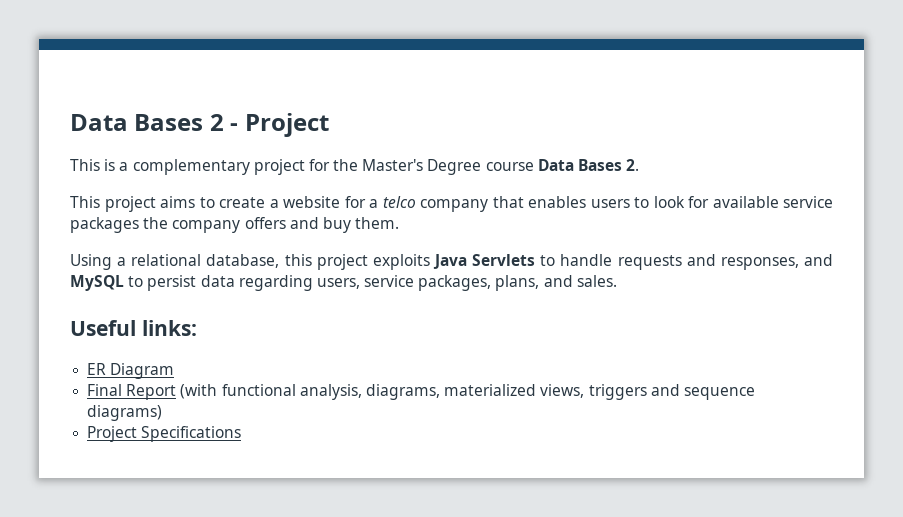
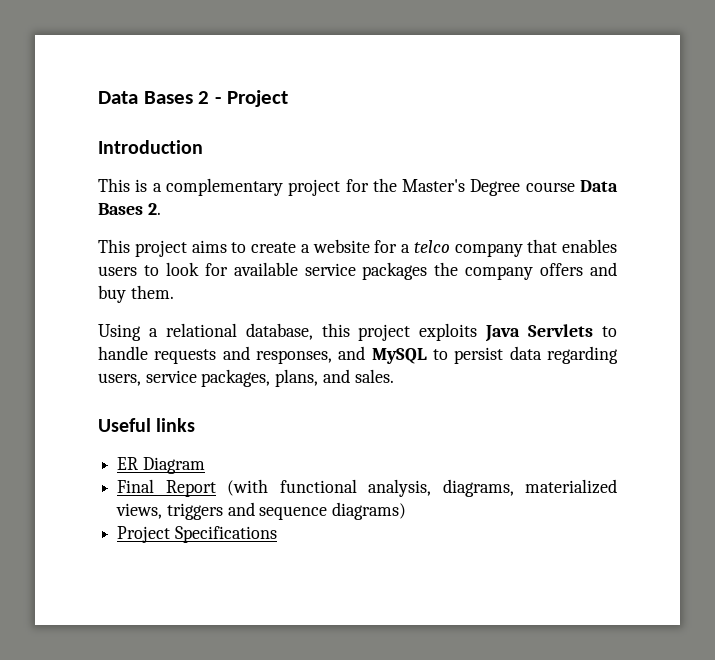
+ Introduction
- Useful links:
+ Useful links

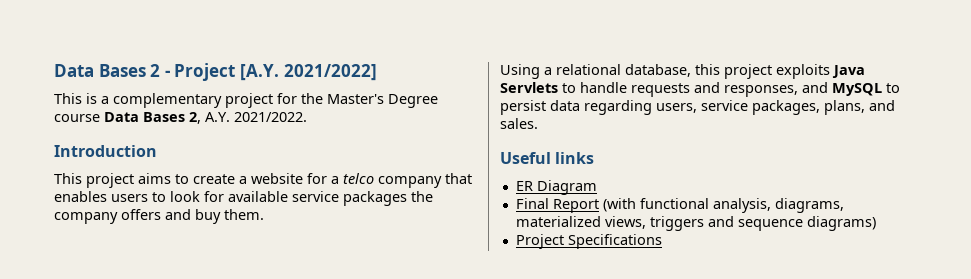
- Data Bases 2 - Project
- Introduction
+ Data Bases 2 - Project [A.Y. 2021/2022]
- This is a complementary project for the Master's Degree course Data Bases 2.
+ This is a complementary project for the Master's Degree course Data Bases 2, A.Y. 2021/2022.
+ Introduction

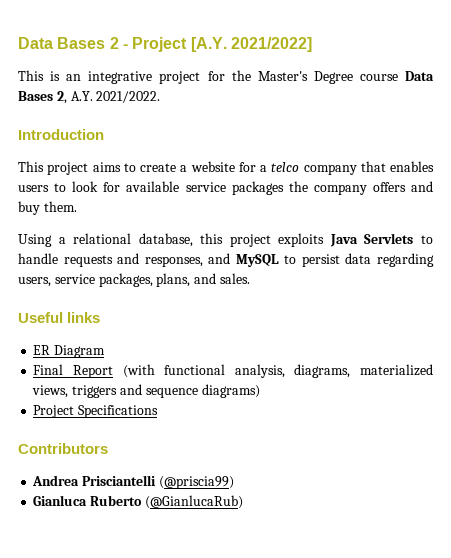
- This is a complementary project for the Master's Degree course Data Bases 2, A.Y. 2021/2022.
+ This is an integrative project for the Master's Degree course Data Bases 2, A.Y. 2021/2022.
+ Contributors
+ Andrea Prisciantelli (@priscia99)
+ Gianluca Ruberto (@GianlucaRub)

